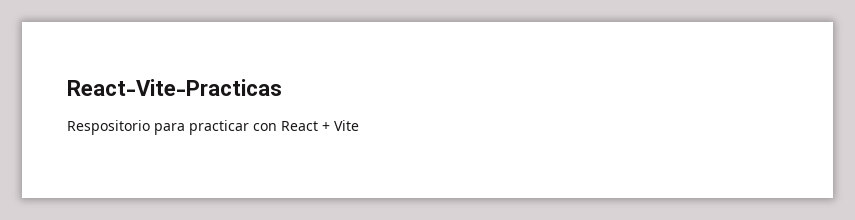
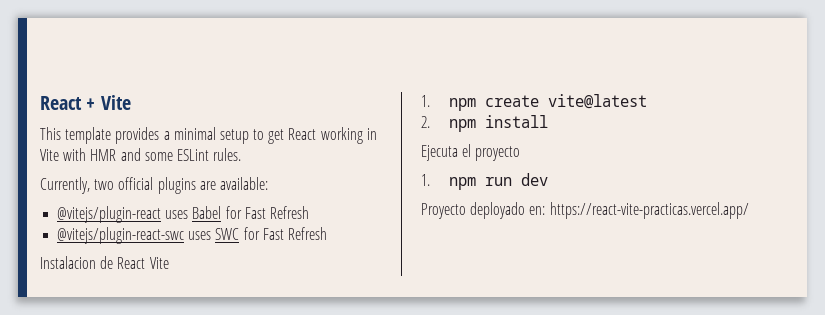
- React-Vite-Practicas
- Respositorio para practicar con React + Vite
+ React + Vite
+ This template provides a minimal setup to get React working in Vite with HMR and some ESLint rules.
+ Currently, two official plugins are available:
+ @vitejs/plugin-react uses Babel for Fast Refresh
+ @vitejs/plugin-react-swc uses SWC for Fast Refresh
+ Instalacion de React Vite
+ 1. npm create vite@latest
+ 2. npm install
+ Ejecuta el proyecto
+ 1. npm run dev
+ Proyecto deployado en: https://react-vite-practicas.vercel.app/

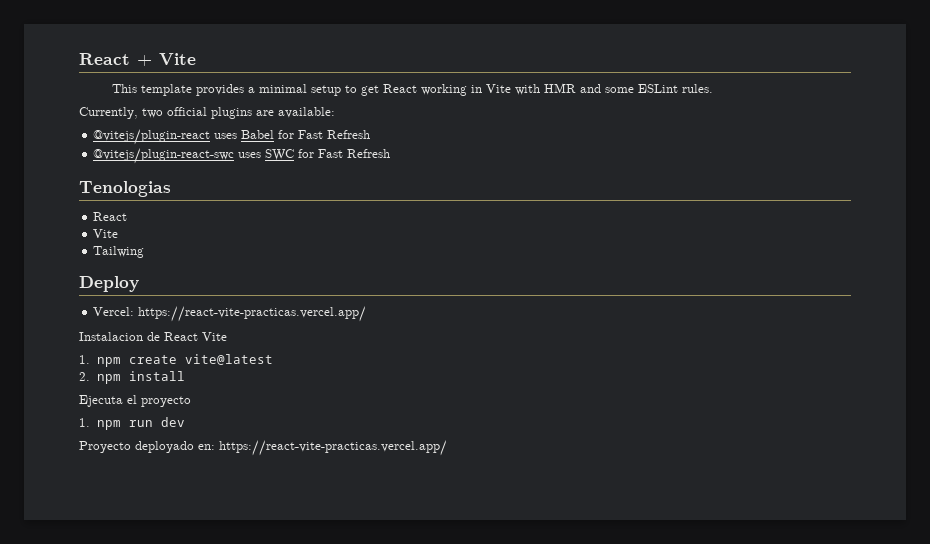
+ Tenologias
+ React
+ Vite
+ Tailwing
+ Deploy
+ Vercel: https://react-vite-practicas.vercel.app/

